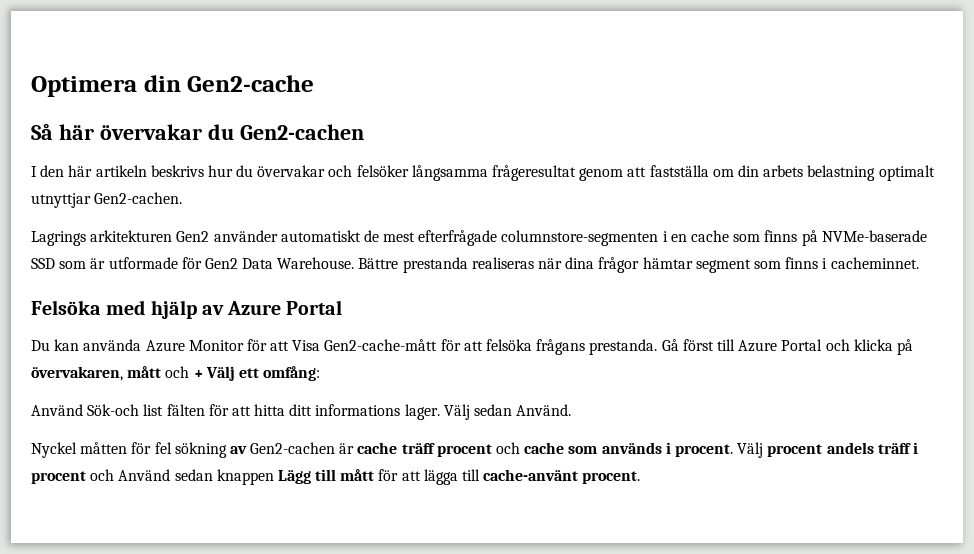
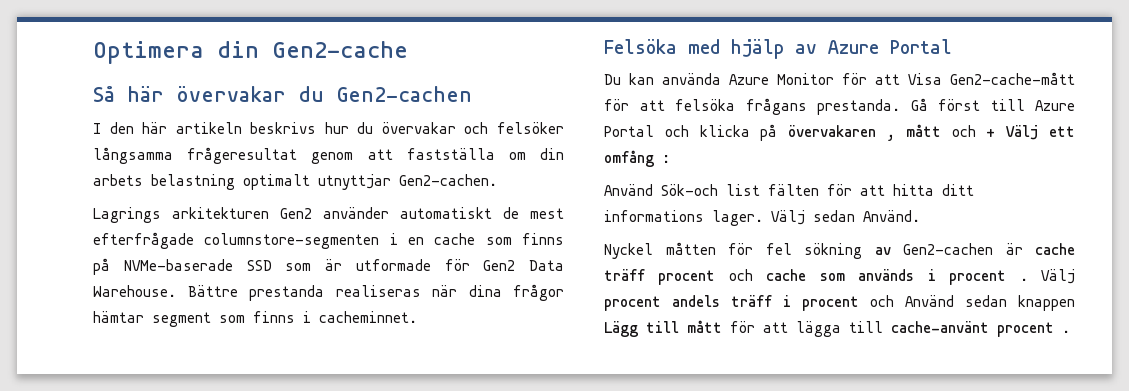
- Gå först till Azure Portal och klicka på övervakaren, mått och + Välj ett omfång:
+ Gå först till Azure Portal och klicka på övervakaren , mått och + Välj ett omfång :
- Nyckel måtten för fel sökning av Gen2-cachen är cache träff procent och cache som används i procent.
+ Nyckel måtten för fel sökning av Gen2-cachen är cache träff procent och cache som används i procent .
- Välj procent andels träff i procent och Använd sedan knappen Lägg till mått för att lägga till cache-använt procent.
+ Välj procent andels träff i procent och Använd sedan knappen Lägg till mått för att lägga till cache-använt procent .

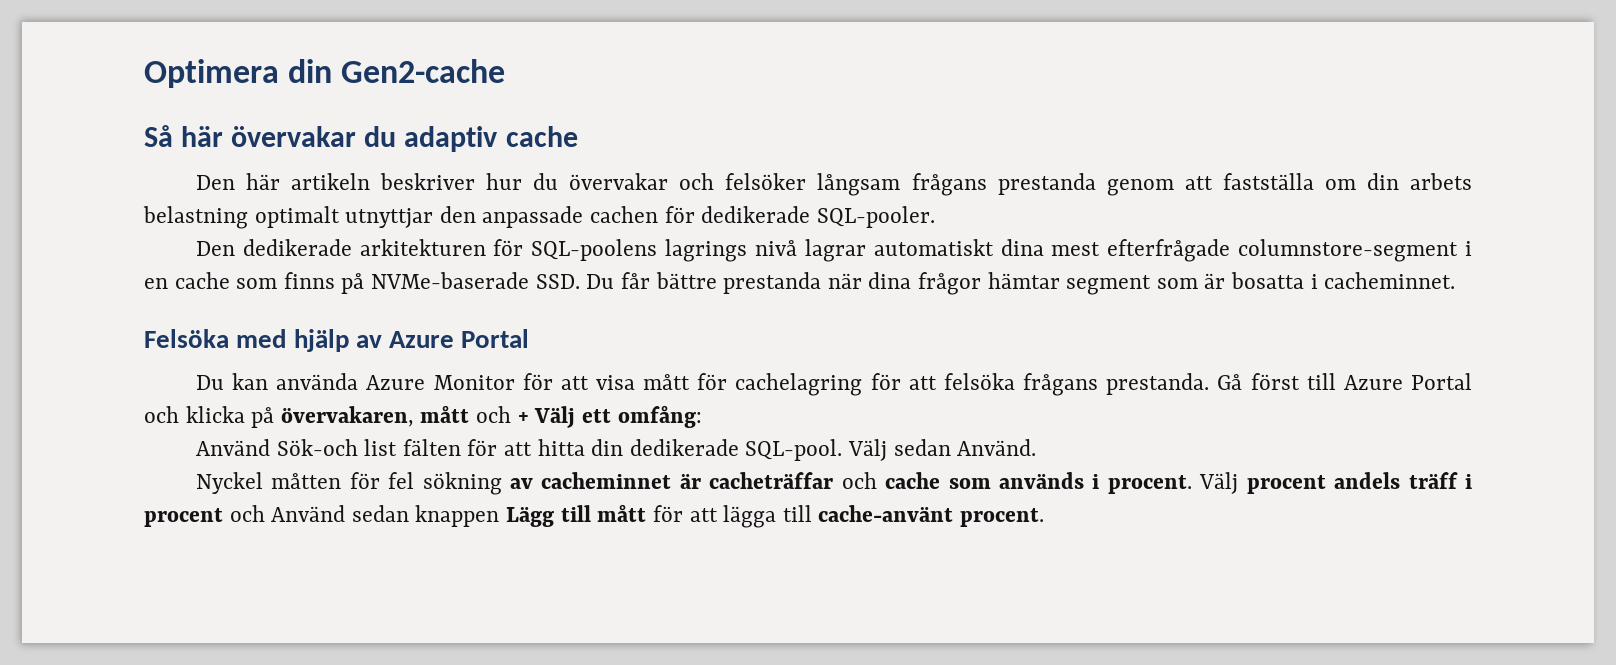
- Så här övervakar du Gen2-cachen
- I den här artikeln beskrivs hur du övervakar och felsöker långsamma frågeresultat genom att fastställa om din arbets belastning optimalt utnyttjar Gen2-cachen.
- Lagrings arkitekturen Gen2 använder automatiskt de mest efterfrågade columnstore-segmenten i en cache som finns på NVMe-baserade SSD som är utformade för Gen2 Data Warehouse. Bättre prestanda realiseras när dina frågor hämtar segment som finns i cacheminnet.
+ Så här övervakar du adaptiv cache
+ Den här artikeln beskriver hur du övervakar och felsöker långsam frågans prestanda genom att fastställa om din arbets belastning optimalt utnyttjar den anpassade cachen för dedikerade SQL-pooler.
+ Den dedikerade arkitekturen för SQL-poolens lagrings nivå lagrar automatiskt dina mest efterfrågade columnstore-segment i en cache som finns på NVMe-baserade SSD. Du får bättre prestanda när dina frågor hämtar segment som är bosatta i cacheminnet.
- Du kan använda Azure Monitor för att Visa Gen2-cache-mått för att felsöka frågans prestanda.
+ Du kan använda Azure Monitor för att visa mått för cachelagring för att felsöka frågans prestanda.
- Gå först till Azure Portal och klicka på övervakaren , mått och + Välj ett omfång :
+ Gå först till Azure Portal och klicka på övervakaren, mått och + Välj ett omfång:
- Använd Sök-och list fälten för att hitta ditt informations lager.
+ Använd Sök-och list fälten för att hitta din dedikerade SQL-pool.
- Nyckel måtten för fel sökning av Gen2-cachen är cache träff procent och cache som används i procent .
+ Nyckel måtten för fel sökning av cacheminnet är cacheträffar och cache som används i procent.
- Välj procent andels träff i procent och Använd sedan knappen Lägg till mått för att lägga till cache-använt procent .
+ Välj procent andels träff i procent och Använd sedan knappen Lägg till mått för att lägga till cache-använt procent.

